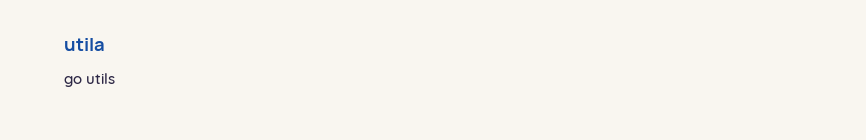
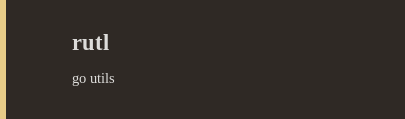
- utila
+ rutl

